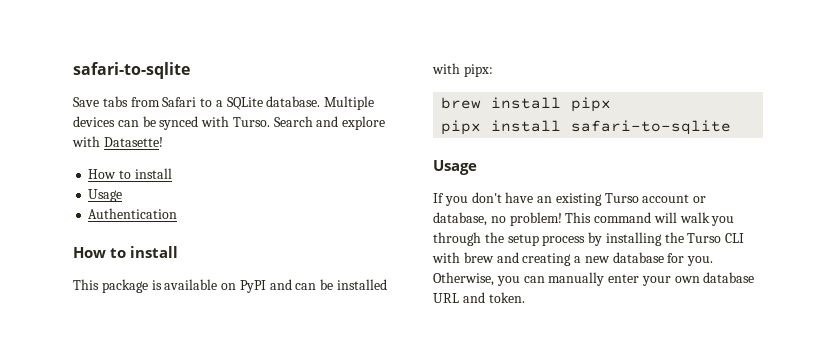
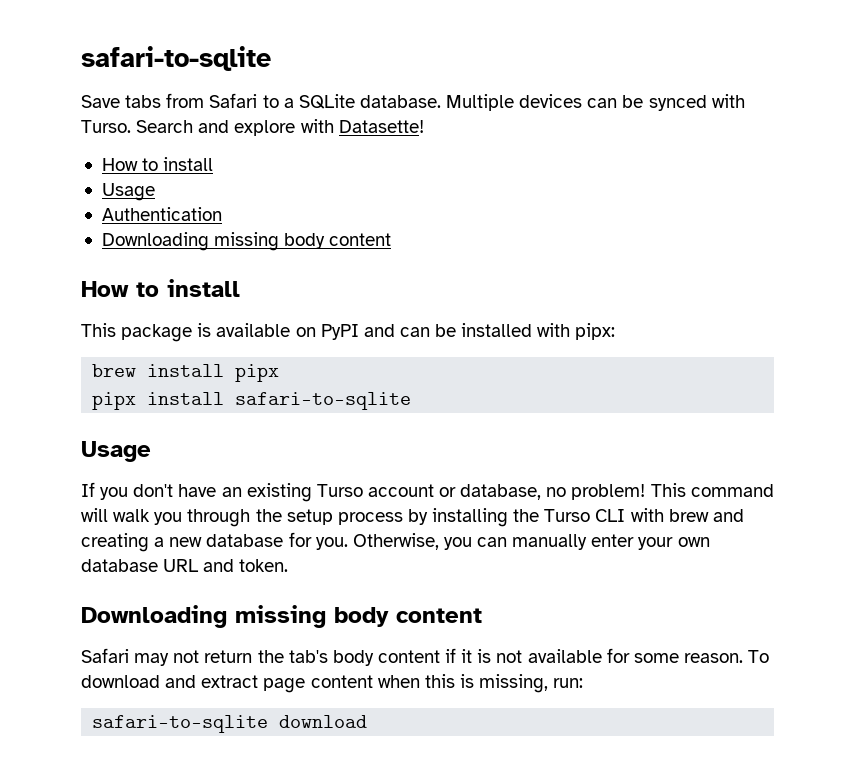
  Authentication
+ Downloading missing body content
  Otherwise, you can manually enter your own database URL and token.
+ Downloading missing body content
+ Safari may not return the tab's body content if it is not available for some reason. To download and extract page content when this is missing, run:
+ safari-to-sqlite download

